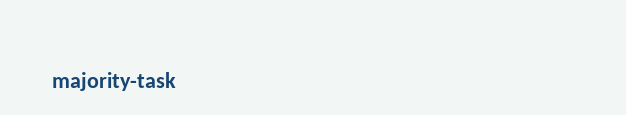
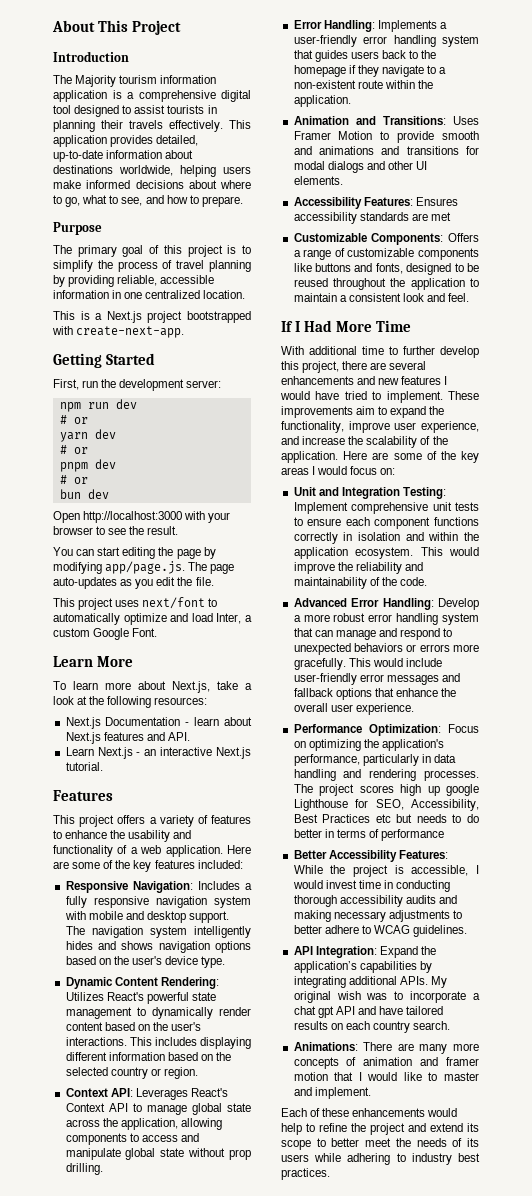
- majority-task
+ About This Project
+ Introduction
+ The Majority tourism information application is a comprehensive digital tool designed to assist tourists in planning their travels effectively. This application provides detailed, up-to-date information about destinations worldwide, helping users make informed decisions about where to go, what to see, and how to prepare.
+ Purpose
+ The primary goal of this project is to simplify the process of travel planning by providing reliable, accessible information in one centralized location.
+ This is a Next.js project bootstrapped with create-next-app.
+ Getting Started
+ First, run the development server:
+ npm run dev
+ # or
+ yarn dev
+ # or
+ pnpm dev
+ # or
+ bun dev
+ Open http://localhost:3000 with your browser to see the result.
+ You can start editing the page by modifying app/page.js. The page auto-updates as you edit the file.
+ This project uses next/font to automatically optimize and load Inter, a custom Google Font.
+ Learn More
+ To learn more about Next.js, take a look at the following resources:
+ Next.js Documentation - learn about Next.js features and API.
+ Learn Next.js - an interactive Next.js tutorial.
+ Features
+ This project offers a variety of features to enhance the usability and functionality of a web application. Here are some of the key features included:
+ Responsive Navigation: Includes a fully responsive navigation system with mobile and desktop support. The navigation system intelligently hides and shows navigation options based on the user's device type.
+ Dynamic Content Rendering: Utilizes React's powerful state management to dynamically render content based on the user's interactions. This includes displaying different information based on the selected country or region.
+ Context API: Leverages React's Context API to manage global state across the application, allowing components to access and manipulate global state without prop drilling.
+ Error Handling: Implements a user-friendly error handling system that guides users back to the homepage if they navigate to a non-existent route within the application.
+ Animation and Transitions: Uses Framer Motion to provide smooth and animations and transitions for modal dialogs and other UI elements.
+ Accessibility Features: Ensures accessibility standards are met
+ Customizable Components: Offers a range of customizable components like buttons and fonts, designed to be reused throughout the application to maintain a consistent look and feel.
+ If I Had More Time
+ With additional time to further develop this project, there are several enhancements and new features I would have tried to implement. These improvements aim to expand the functionality, improve user experience, and increase the scalability of the application. Here are some of the key areas I would focus on:
+ Unit and Integration Testing: Implement comprehensive unit tests to ensure each component functions correctly in isolation and within the application ecosystem. This would improve the reliability and maintainability of the code.
+ Advanced Error Handling: Develop a more robust error handling system that can manage and respond to unexpected behaviors or errors more gracefully. This would include user-friendly error messages and fallback options that enhance the overall user experience.
+ Performance Optimization: Focus on optimizing the application's performance, particularly in data handling and rendering processes. The project scores high up google Lighthouse for SEO, Accessibility, Best Practices etc but needs to do better in terms of performance
+ Better Accessibility Features: While the project is accessible, I would invest time in conducting thorough accessibility audits and making necessary adjustments to better adhere to WCAG guidelines.
+ API Integration: Expand the application’s capabilities by integrating additional APIs. My original wish was to incorporate a chat gpt API and have tailored results on each country search.
+ Animations: There are many more concepts of animation and framer motion that I would like to master and implement.
+ Each of these enhancements would help to refine the project and extend its scope to better meet the needs of its users while adhering to industry best practices.

